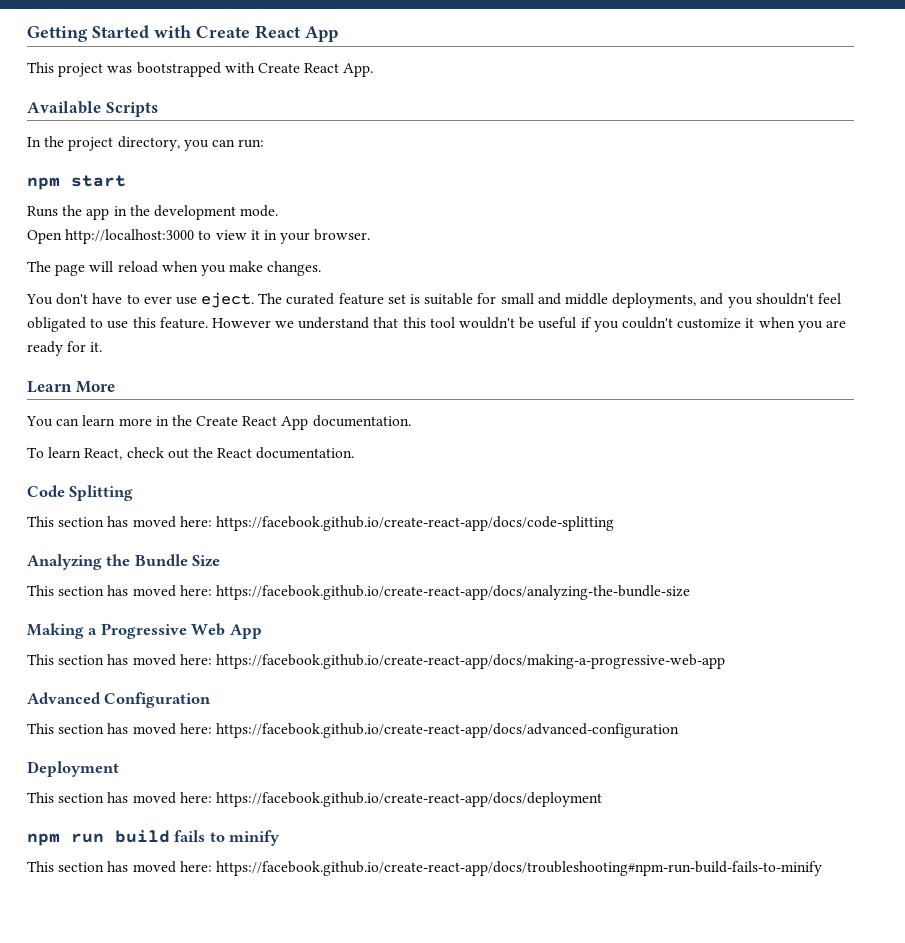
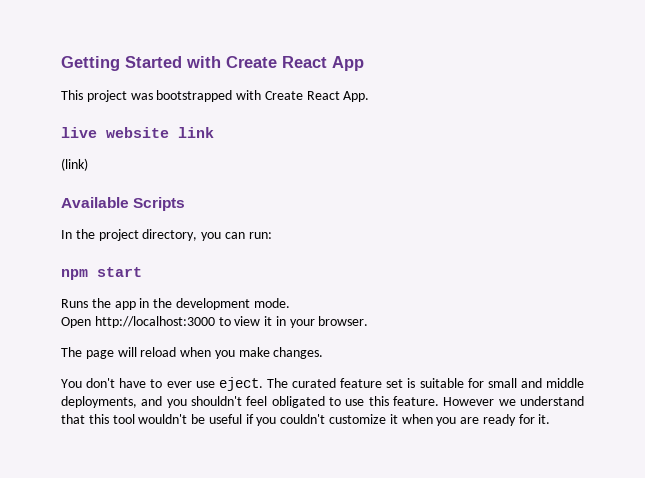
+ live website link
+ (link)
- Learn More
- You can learn more in the Create React App documentation.
- To learn React, check out the React documentation.
- Code Splitting
- This section has moved here: https://facebook.github.io/create-react-app/docs/code-splitting
- Analyzing the Bundle Size
- This section has moved here: https://facebook.github.io/create-react-app/docs/analyzing-the-bundle-size
- Making a Progressive Web App
- This section has moved here: https://facebook.github.io/create-react-app/docs/making-a-progressive-web-app
- Advanced Configuration
- This section has moved here: https://facebook.github.io/create-react-app/docs/advanced-configuration
- Deployment
- This section has moved here: https://facebook.github.io/create-react-app/docs/deployment
- npm run build fails to minify
- This section has moved here: https://facebook.github.io/create-react-app/docs/troubleshooting#npm-run-build-fails-to-minify

